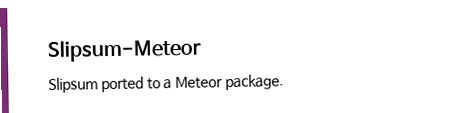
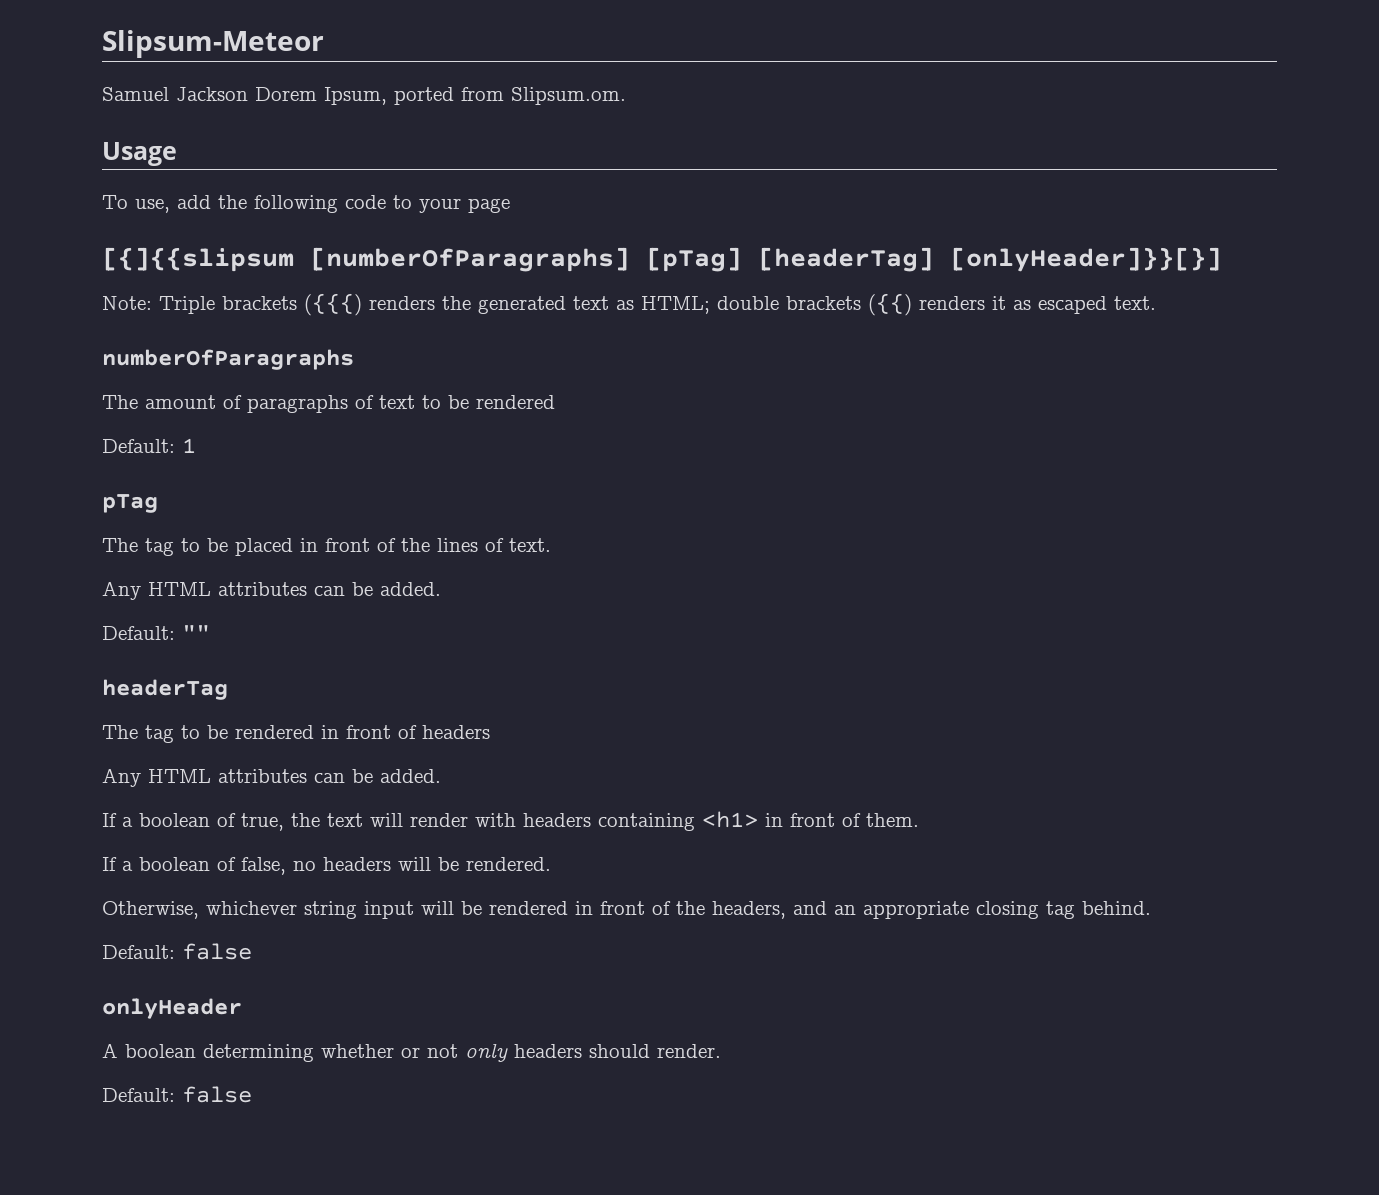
- Slipsum ported to a Meteor package.
+ Samuel Jackson Dorem Ipsum, ported from Slipsum.om.
+ Usage
+ To use, add the following code to your page
+ [{]{{slipsum [numberOfParagraphs] [pTag] [headerTag] [onlyHeader]}}[}]
+ Note: Triple brackets ({{{) renders the generated text as HTML; double brackets ({{) renders it as escaped text.
+ numberOfParagraphs
+ The amount of paragraphs of text to be rendered
+ Default: 1
+ pTag
+ The tag to be placed in front of the lines of text.
+ Any HTML attributes can be added.
+ Default: ""
+ headerTag
+ The tag to be rendered in front of headers
+ Any HTML attributes can be added.
+ If a boolean of true, the text will render with headers containing <h1> in front of them.
+ If a boolean of false, no headers will be rendered.
+ Otherwise, whichever string input will be rendered in front of the headers, and an appropriate closing tag behind.
+ Default: false
+ onlyHeader
+ A boolean determining whether or not only headers should render.
+ Default: false

